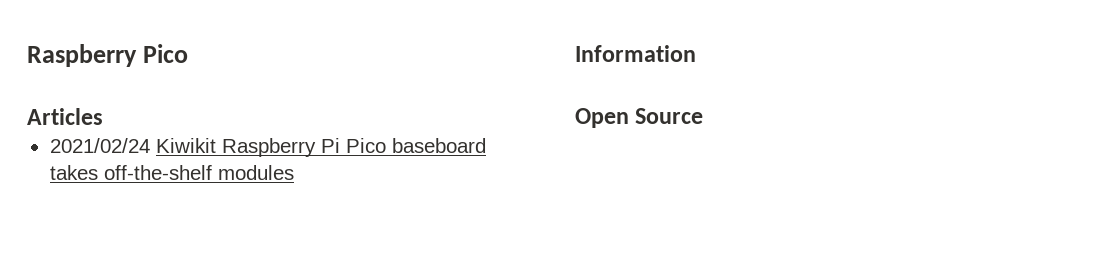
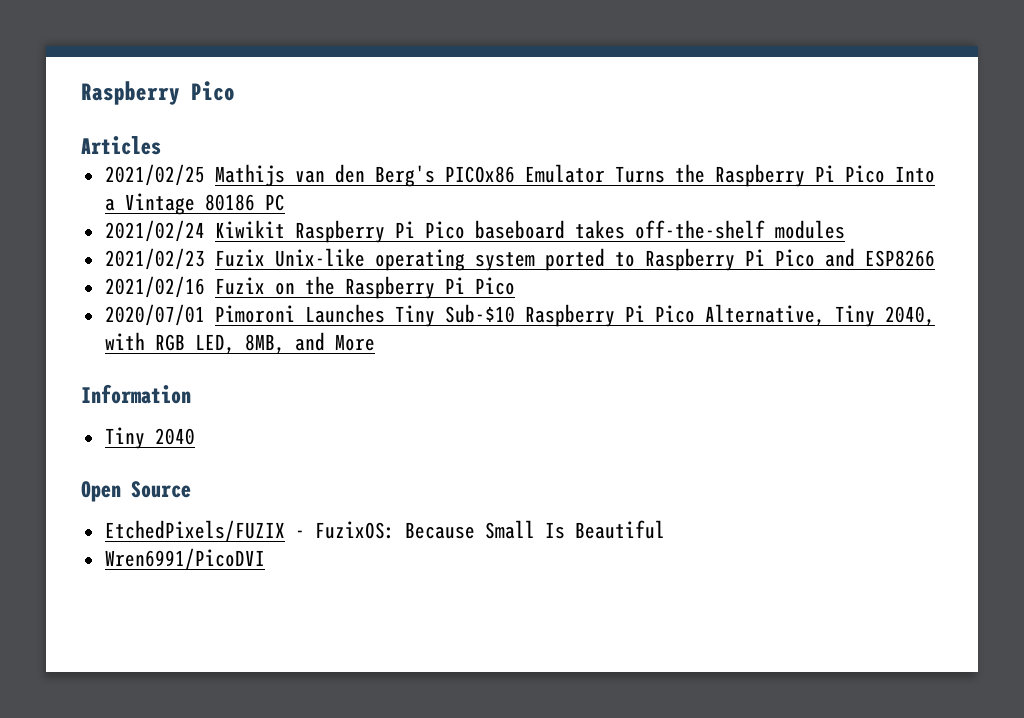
+ 2021/02/25 Mathijs van den Berg's PICOx86 Emulator Turns the Raspberry Pi Pico Into a Vintage 80186 PC
+ 2021/02/23 Fuzix Unix-like operating system ported to Raspberry Pi Pico and ESP8266
+ 2021/02/16 Fuzix on the Raspberry Pi Pico
+ 2020/07/01 Pimoroni Launches Tiny Sub-$10 Raspberry Pi Pico Alternative, Tiny 2040, with RGB LED, 8MB, and More
+ Tiny 2040
+ EtchedPixels/FUZIX - FuzixOS: Because Small Is Beautiful
+ Wren6991/PicoDVI

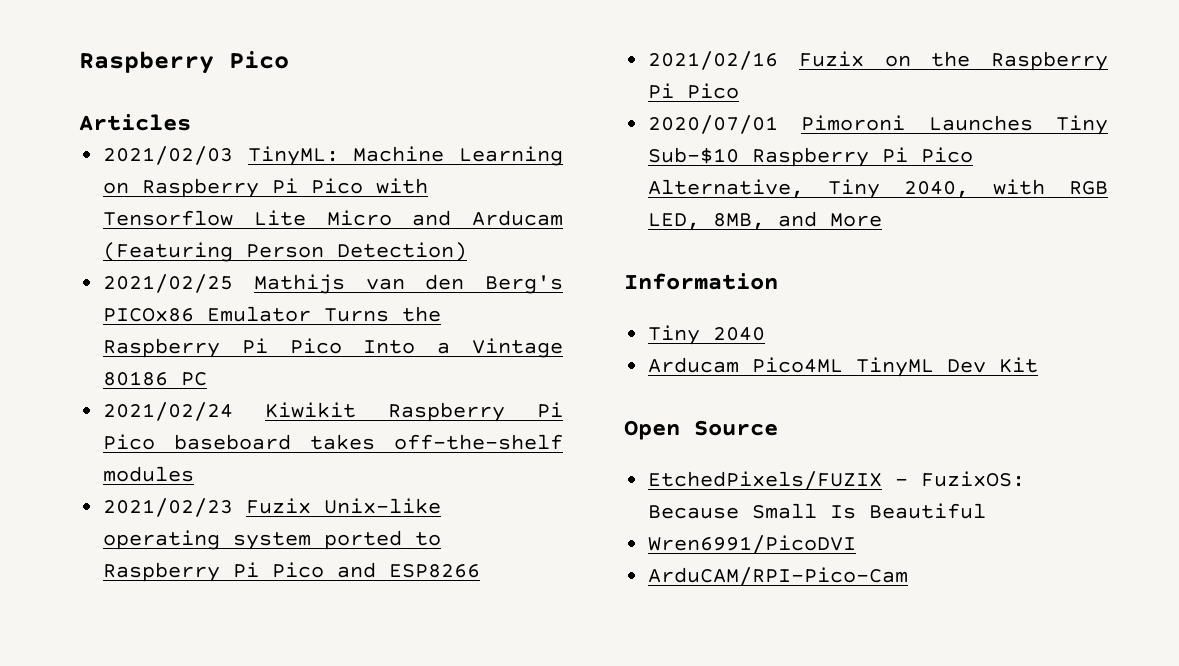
+ 2021/02/03 TinyML: Machine Learning on Raspberry Pi Pico with Tensorflow Lite Micro and Arducam (Featuring Person Detection)
+ Arducam Pico4ML TinyML Dev Kit
+ ArduCAM/RPI-Pico-Cam

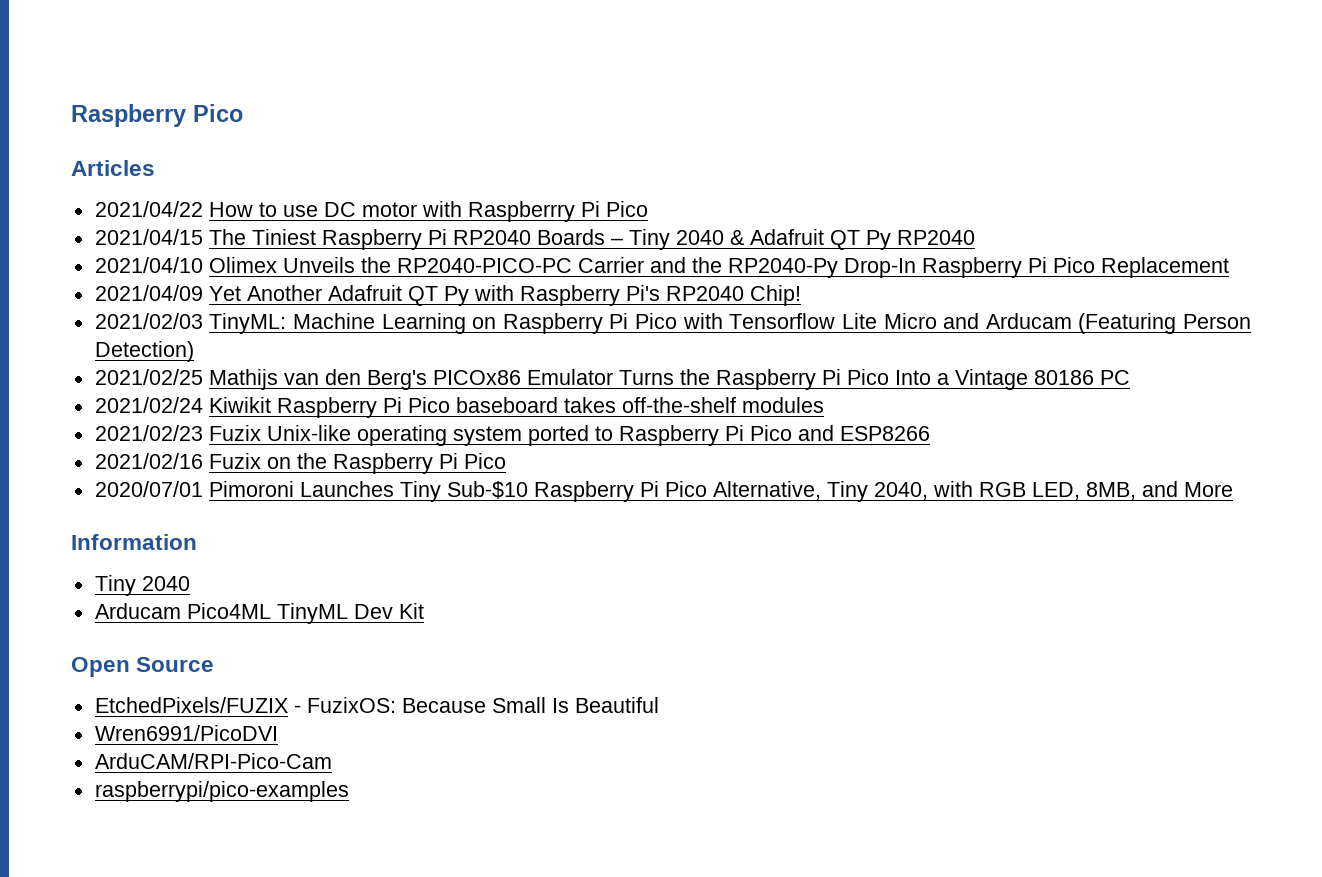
+ 2021/04/22 How to use DC motor with Raspberrry Pi Pico
+ 2021/04/15 The Tiniest Raspberry Pi RP2040 Boards – Tiny 2040 & Adafruit QT Py RP2040
+ 2021/04/10 Olimex Unveils the RP2040-PICO-PC Carrier and the RP2040-Py Drop-In Raspberry Pi Pico Replacement
+ 2021/04/09 Yet Another Adafruit QT Py with Raspberry Pi's RP2040 Chip!
+ raspberrypi/pico-examples

